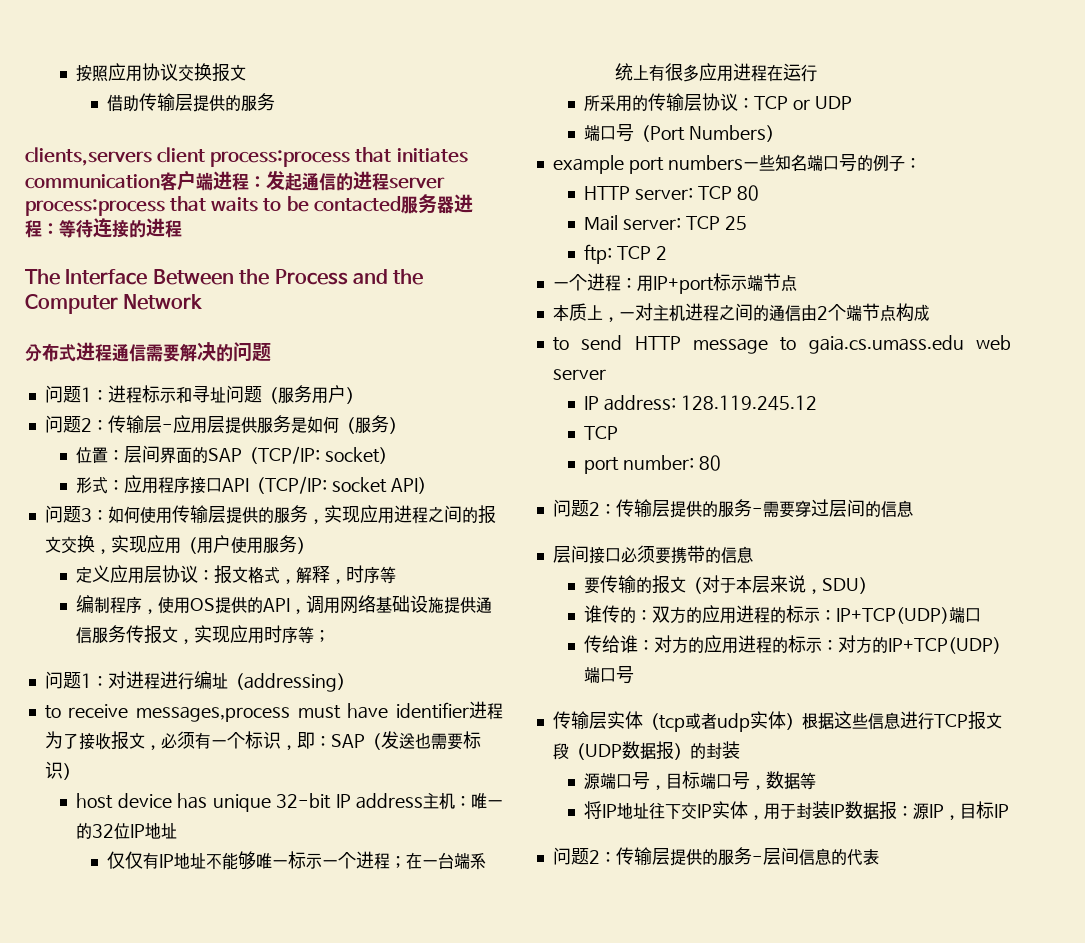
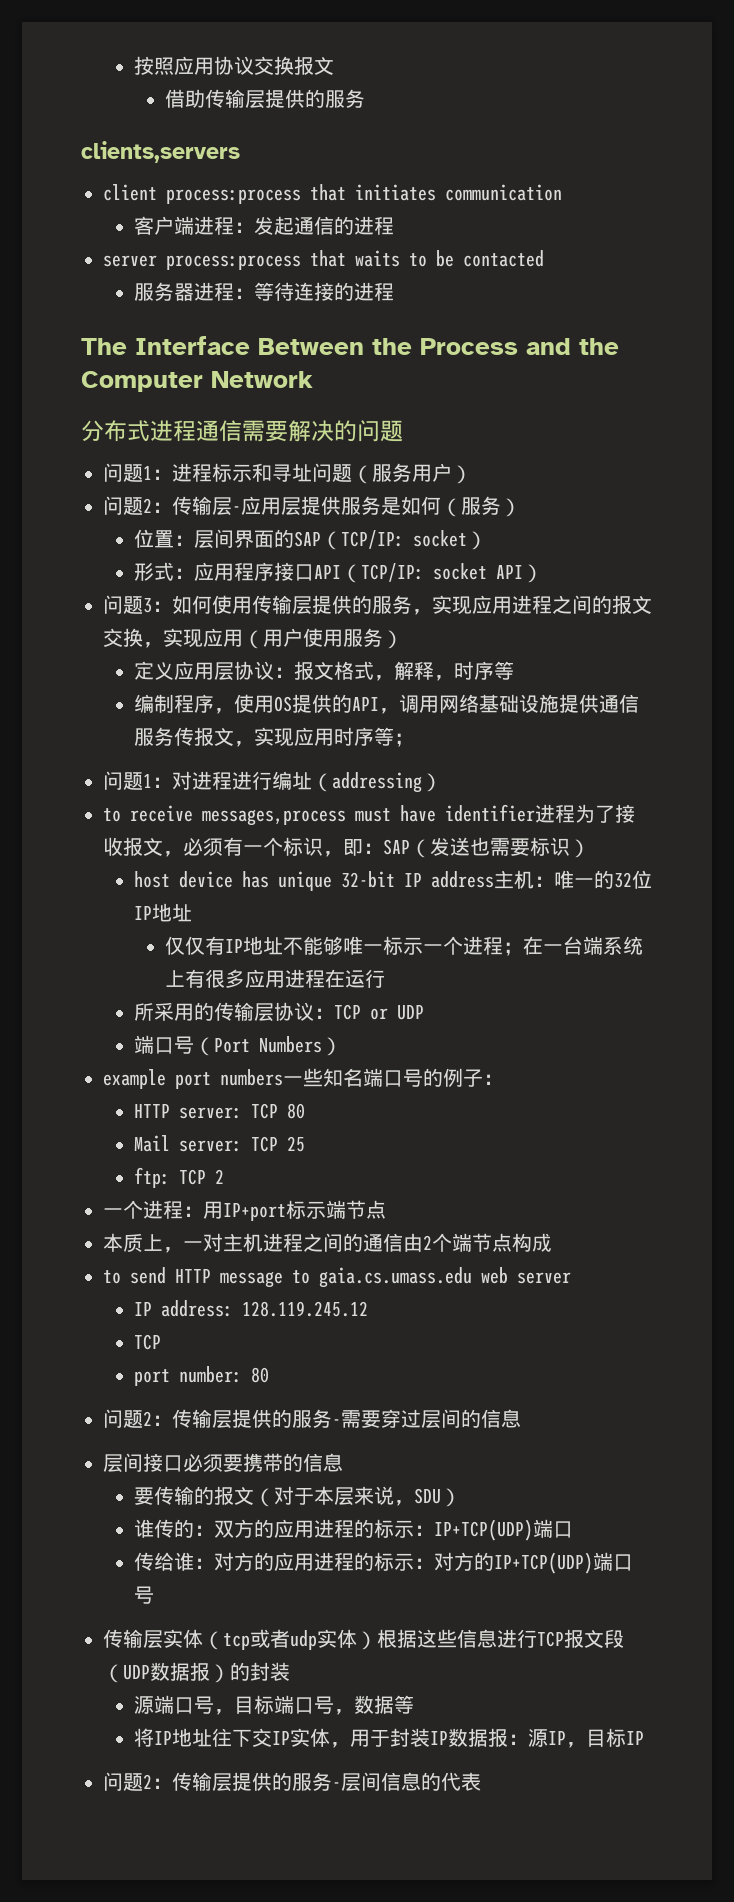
- clients,servers client process:process that initiates communication客户端进程：发起通信的进程server process:process that waits to be contacted服务器进程：等待连接的进程
+ clients,servers
+ client process:process that initiates communication
+ 客户端进程：发起通信的进程
+ server process:process that waits to be contacted
+ 服务器进程：等待连接的进程

